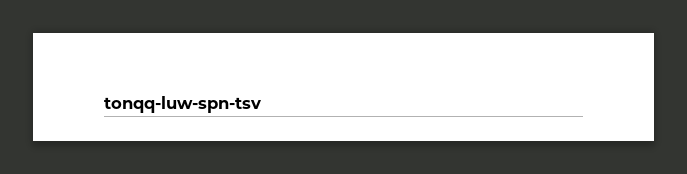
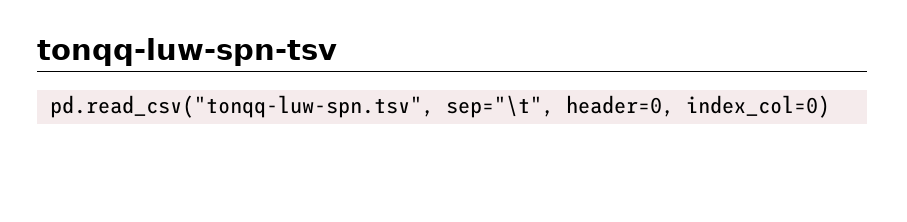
+ pd.read_csv("tonqq-luw-spn.tsv", sep="\t", header=0, index_col=0)

